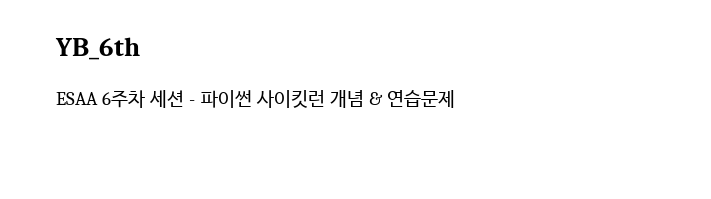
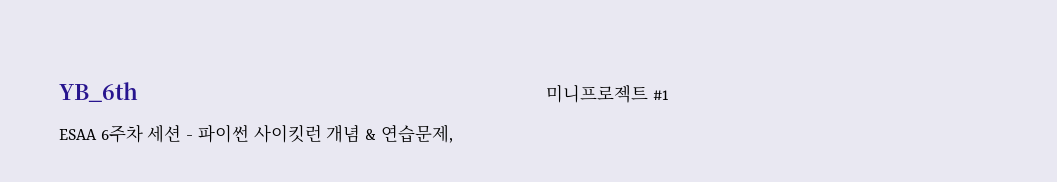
- ESAA 6주차 세션 - 파이썬 사이킷런 개념 & 연습문제
+ ESAA 6주차 세션 - 파이썬 사이킷런 개념 & 연습문제, 미니프로젝트 #1

